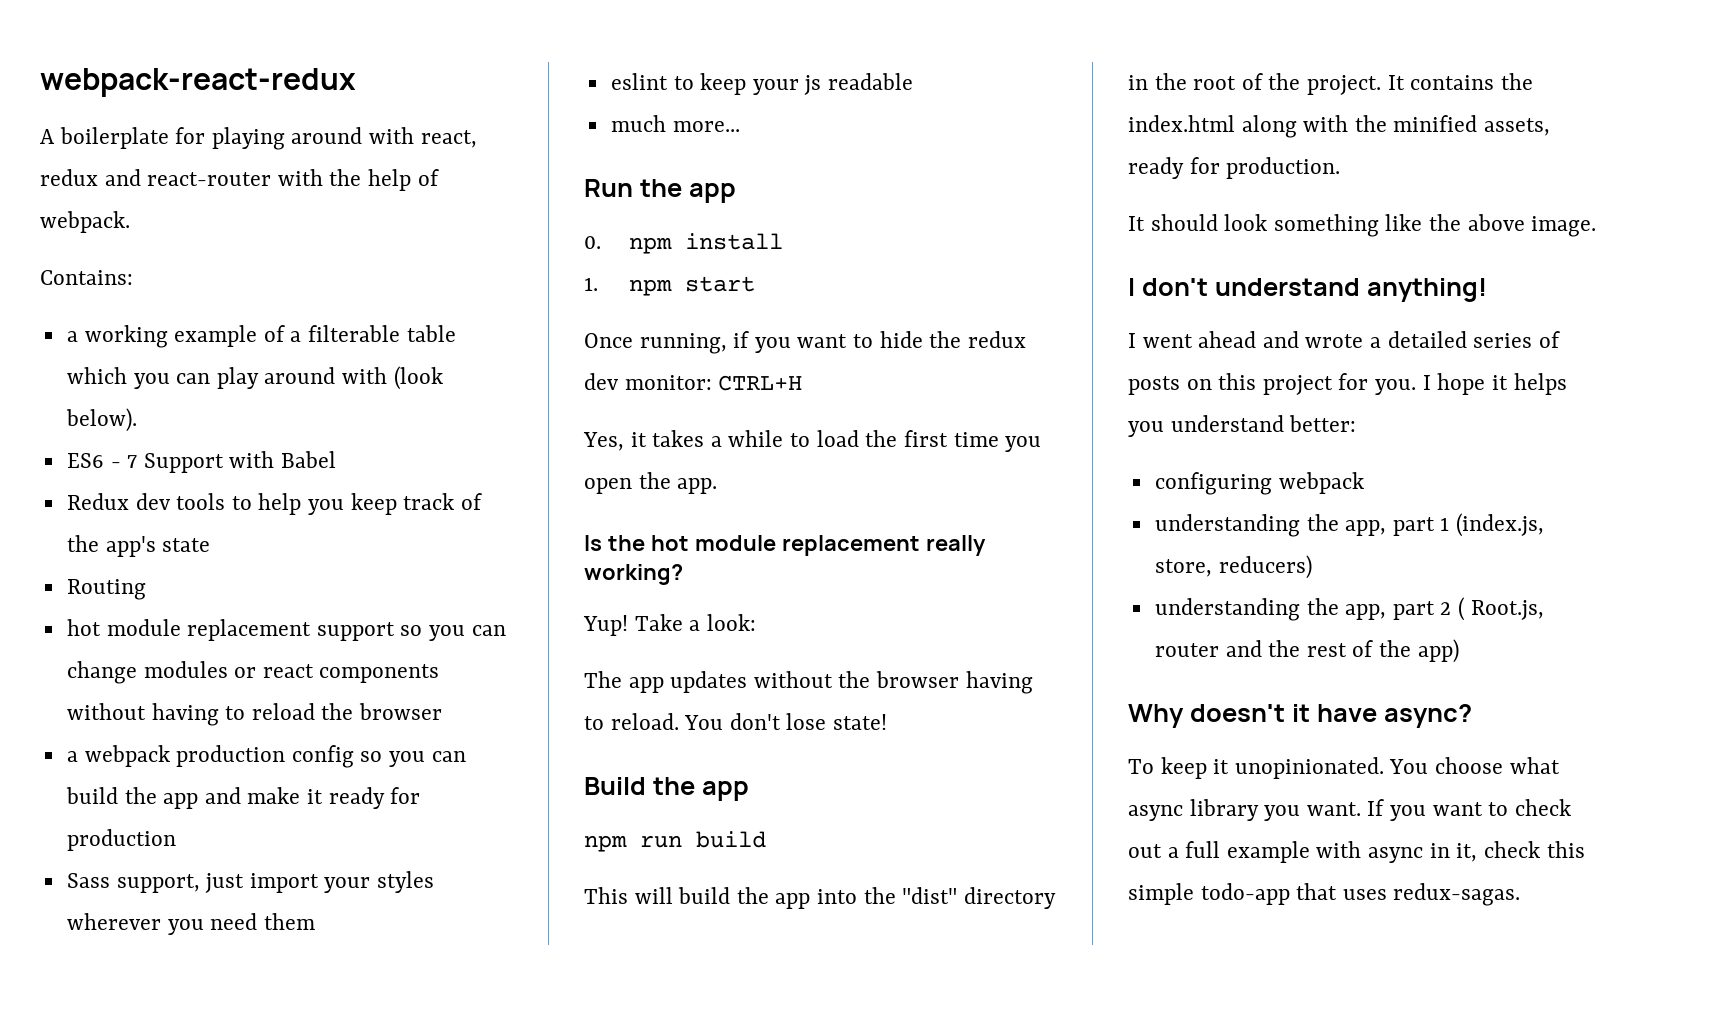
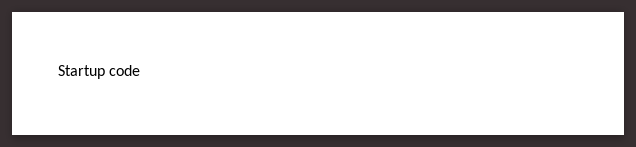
- webpack-react-redux
- A boilerplate for playing around with react, redux and react-router with the help of webpack.
- Contains:
- a working example of a filterable table which you can play around with (look below).
- ES6 - 7 Support with Babel
- Redux dev tools to help you keep track of the app's state
- Routing
- hot module replacement support so you can change modules or react components without having to reload the browser
- a webpack production config so you can build the app and make it ready for production
- Sass support, just import your styles wherever you need them
- eslint to keep your js readable
- much more...
- Run the app
- 0. npm install
- 1. npm start
- Once running, if you want to hide the redux dev monitor: CTRL+H
- Yes, it takes a while to load the first time you open the app.
- Is the hot module replacement really working?
- Yup! Take a look:
- The app updates without the browser having to reload. You don't lose state!
- Build the app
- npm run build
- This will build the app into the "dist" directory in the root of the project. It contains the index.html along with the minified assets, ready for production.
- It should look something like the above image.
- I don't understand anything!
- I went ahead and wrote a detailed series of posts on this project for you. I hope it helps you understand better:
- configuring webpack
- understanding the app, part 1 (index.js, store, reducers)
- understanding the app, part 2 ( Root.js, router and the rest of the app)
- Why doesn't it have async?
- To keep it unopinionated. You choose what async library you want. If you want to check out a full example with async in it, check this simple todo-app that uses redux-sagas.
+ Startup code

